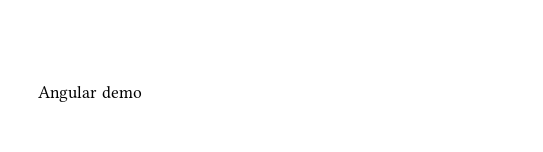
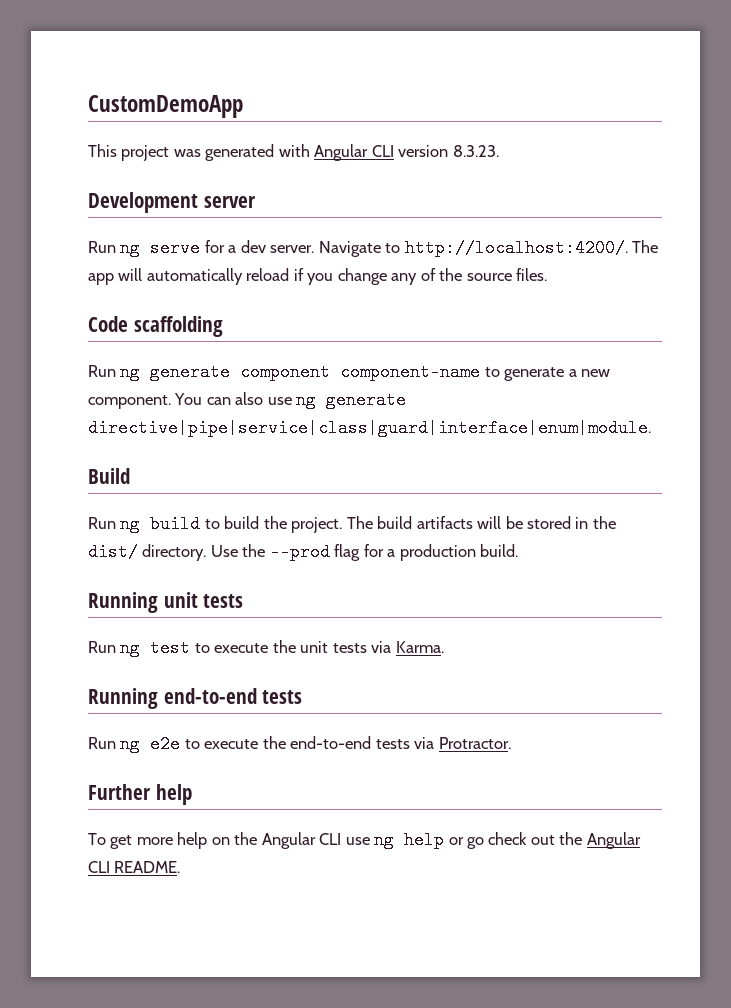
- Angular demo
+ CustomDemoApp
+ This project was generated with Angular CLI version 8.3.23.
+ Development server
+ Run ng serve for a dev server. Navigate to http://localhost:4200/. The app will automatically reload if you change any of the source files.
+ Code scaffolding
+ Run ng generate component component-name to generate a new component. You can also use ng generate directive|pipe|service|class|guard|interface|enum|module.
+ Build
+ Run ng build to build the project. The build artifacts will be stored in the dist/ directory. Use the --prod flag for a production build.
+ Running unit tests
+ Run ng test to execute the unit tests via Karma.
+ Running end-to-end tests
+ Run ng e2e to execute the end-to-end tests via Protractor.
+ Further help
+ To get more help on the Angular CLI use ng help or go check out the Angular CLI README.

